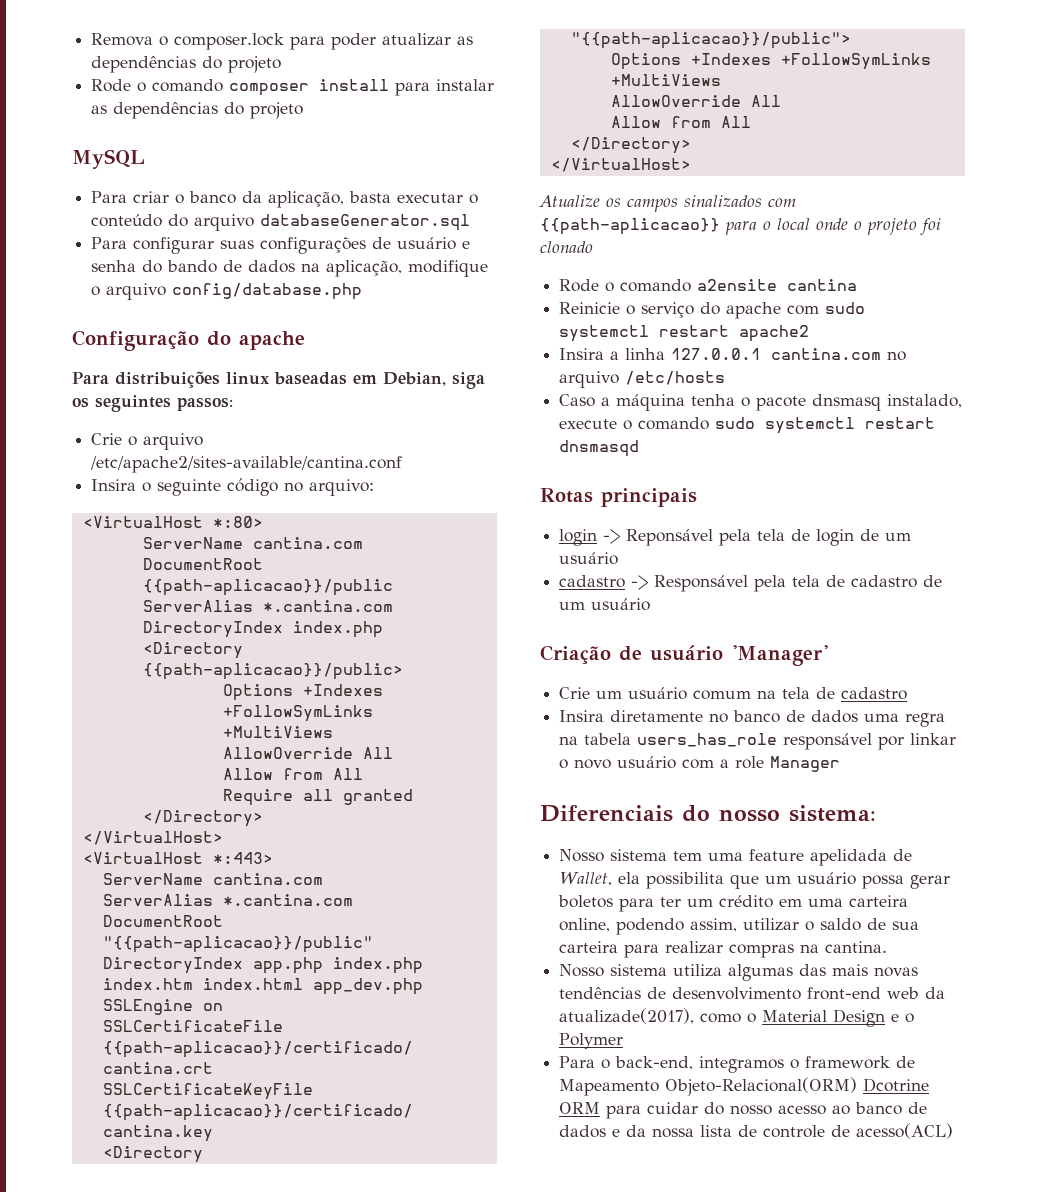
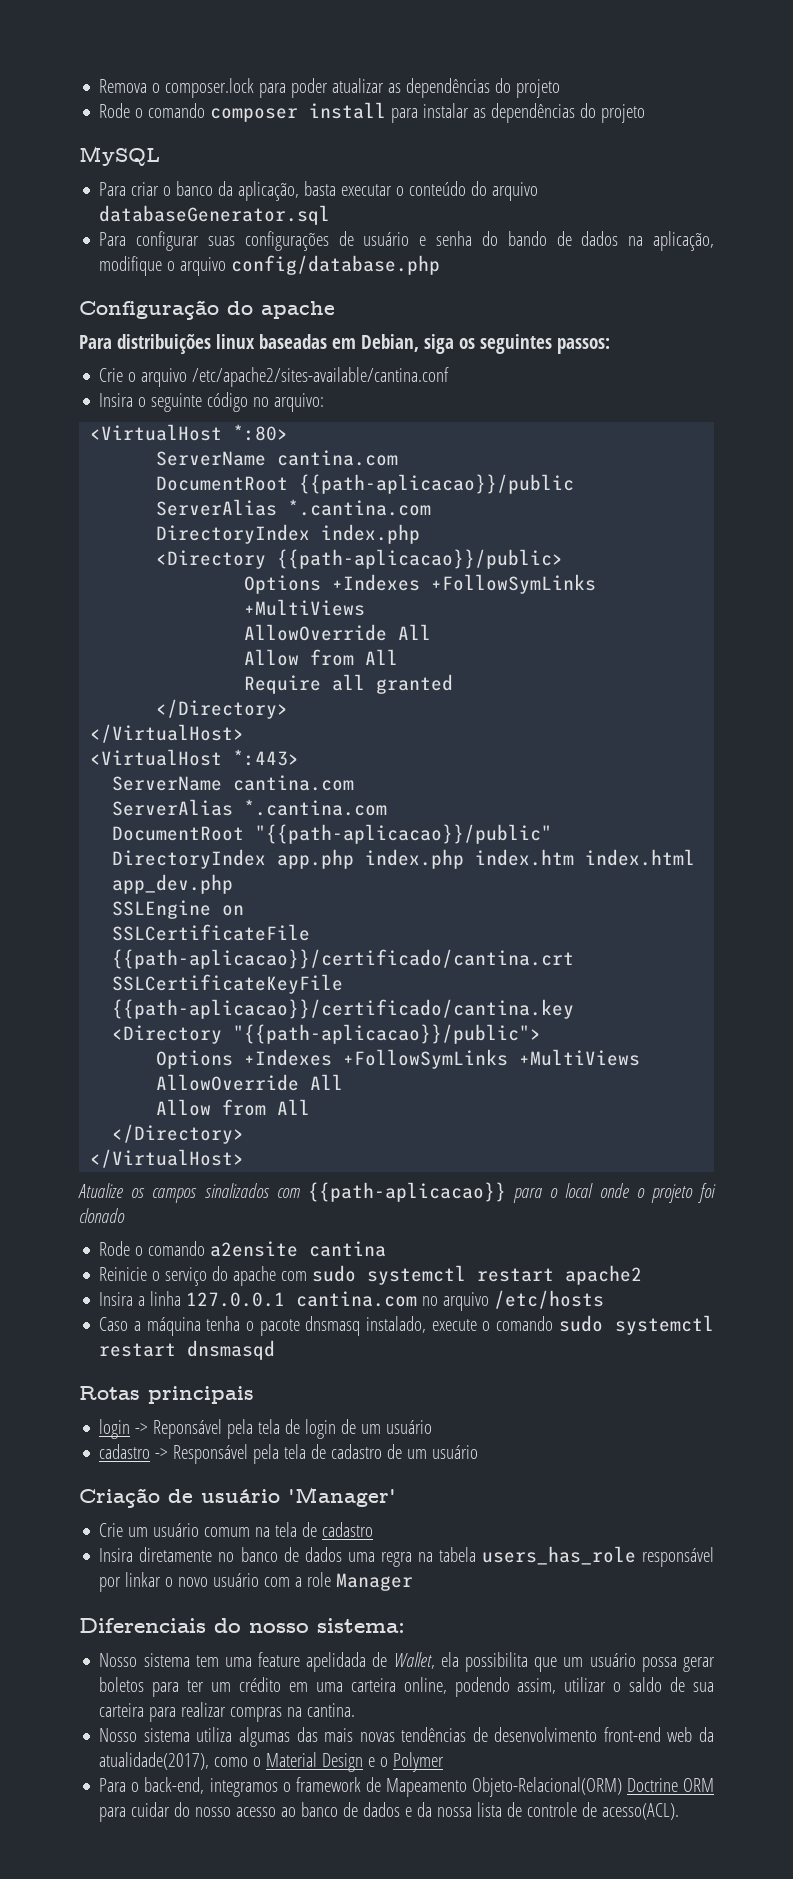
- Nosso sistema utiliza algumas das mais novas tendências de desenvolvimento front-end web da atualizade(2017), como o Material Design e o Polymer
+ Nosso sistema utiliza algumas das mais novas tendências de desenvolvimento front-end web da atualidade(2017), como o Material Design e o Polymer
- Para o back-end, integramos o framework de Mapeamento Objeto-Relacional(ORM) Dcotrine ORM para cuidar do nosso acesso ao banco de dados e da nossa lista de controle de acesso(ACL)
+ Para o back-end, integramos o framework de Mapeamento Objeto-Relacional(ORM) Doctrine ORM para cuidar do nosso acesso ao banco de dados e da nossa lista de controle de acesso(ACL).

